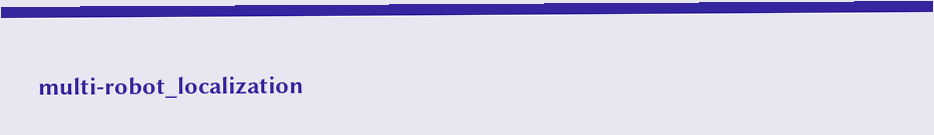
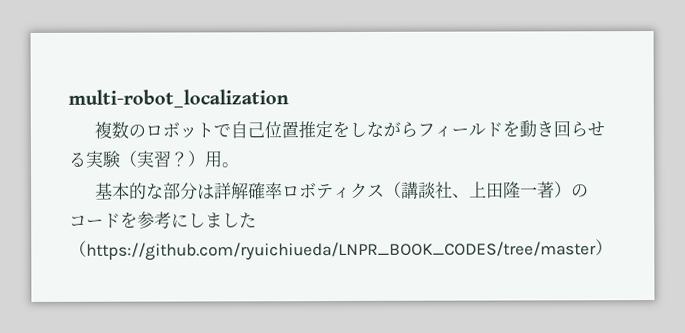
+ 複数のロボットで自己位置推定をしながらフィールドを動き回らせる実験（実習？）用。
+ 基本的な部分は詳解確率ロボティクス（講談社、上田隆一著）のコードを参考にしました（https://github.com/ryuichiueda/LNPR_BOOK_CODES/tree/master）

